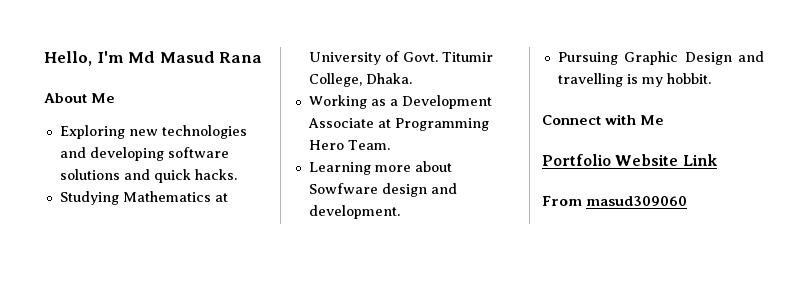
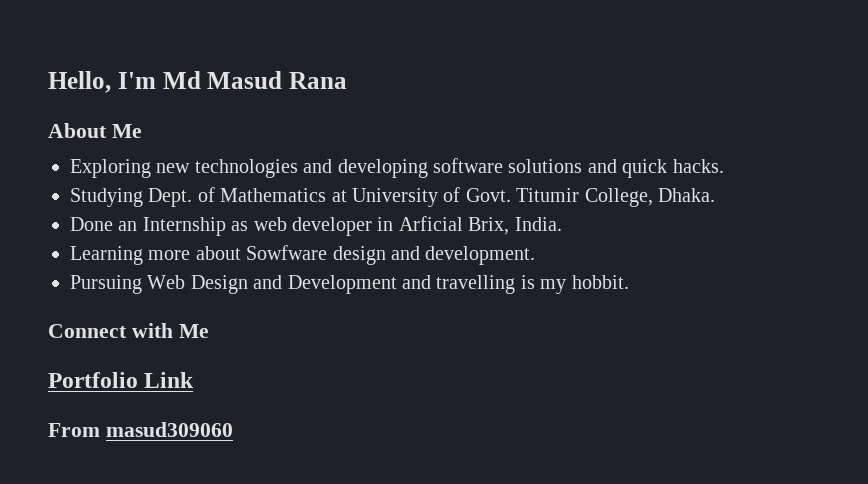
- Studying Mathematics at University of Govt.
+ Studying Dept. of Mathematics at University of Govt.
- Working as a Development Associate at Programming Hero Team.
+ Done an Internship as web developer in Arficial Brix, India.
- Pursuing Graphic Design and travelling is my hobbit.
+ Pursuing Web Design and Development and travelling is my hobbit.
- Portfolio Website Link
+ Portfolio Link

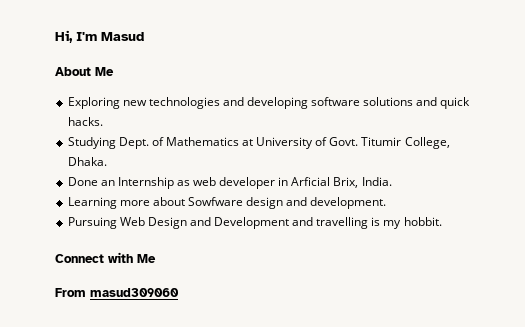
- Hello, I'm Md Masud Rana
+ Hi, I'm Masud
- Portfolio Link

